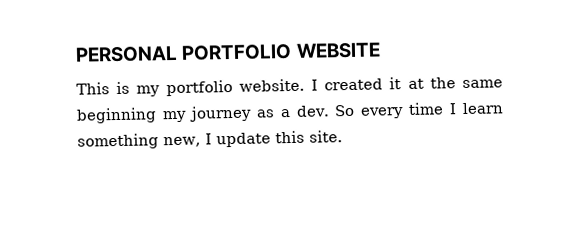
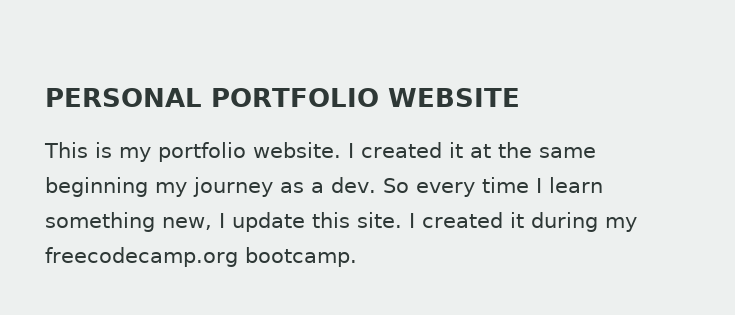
+ I created it during my freecodecamp.org bootcamp.

